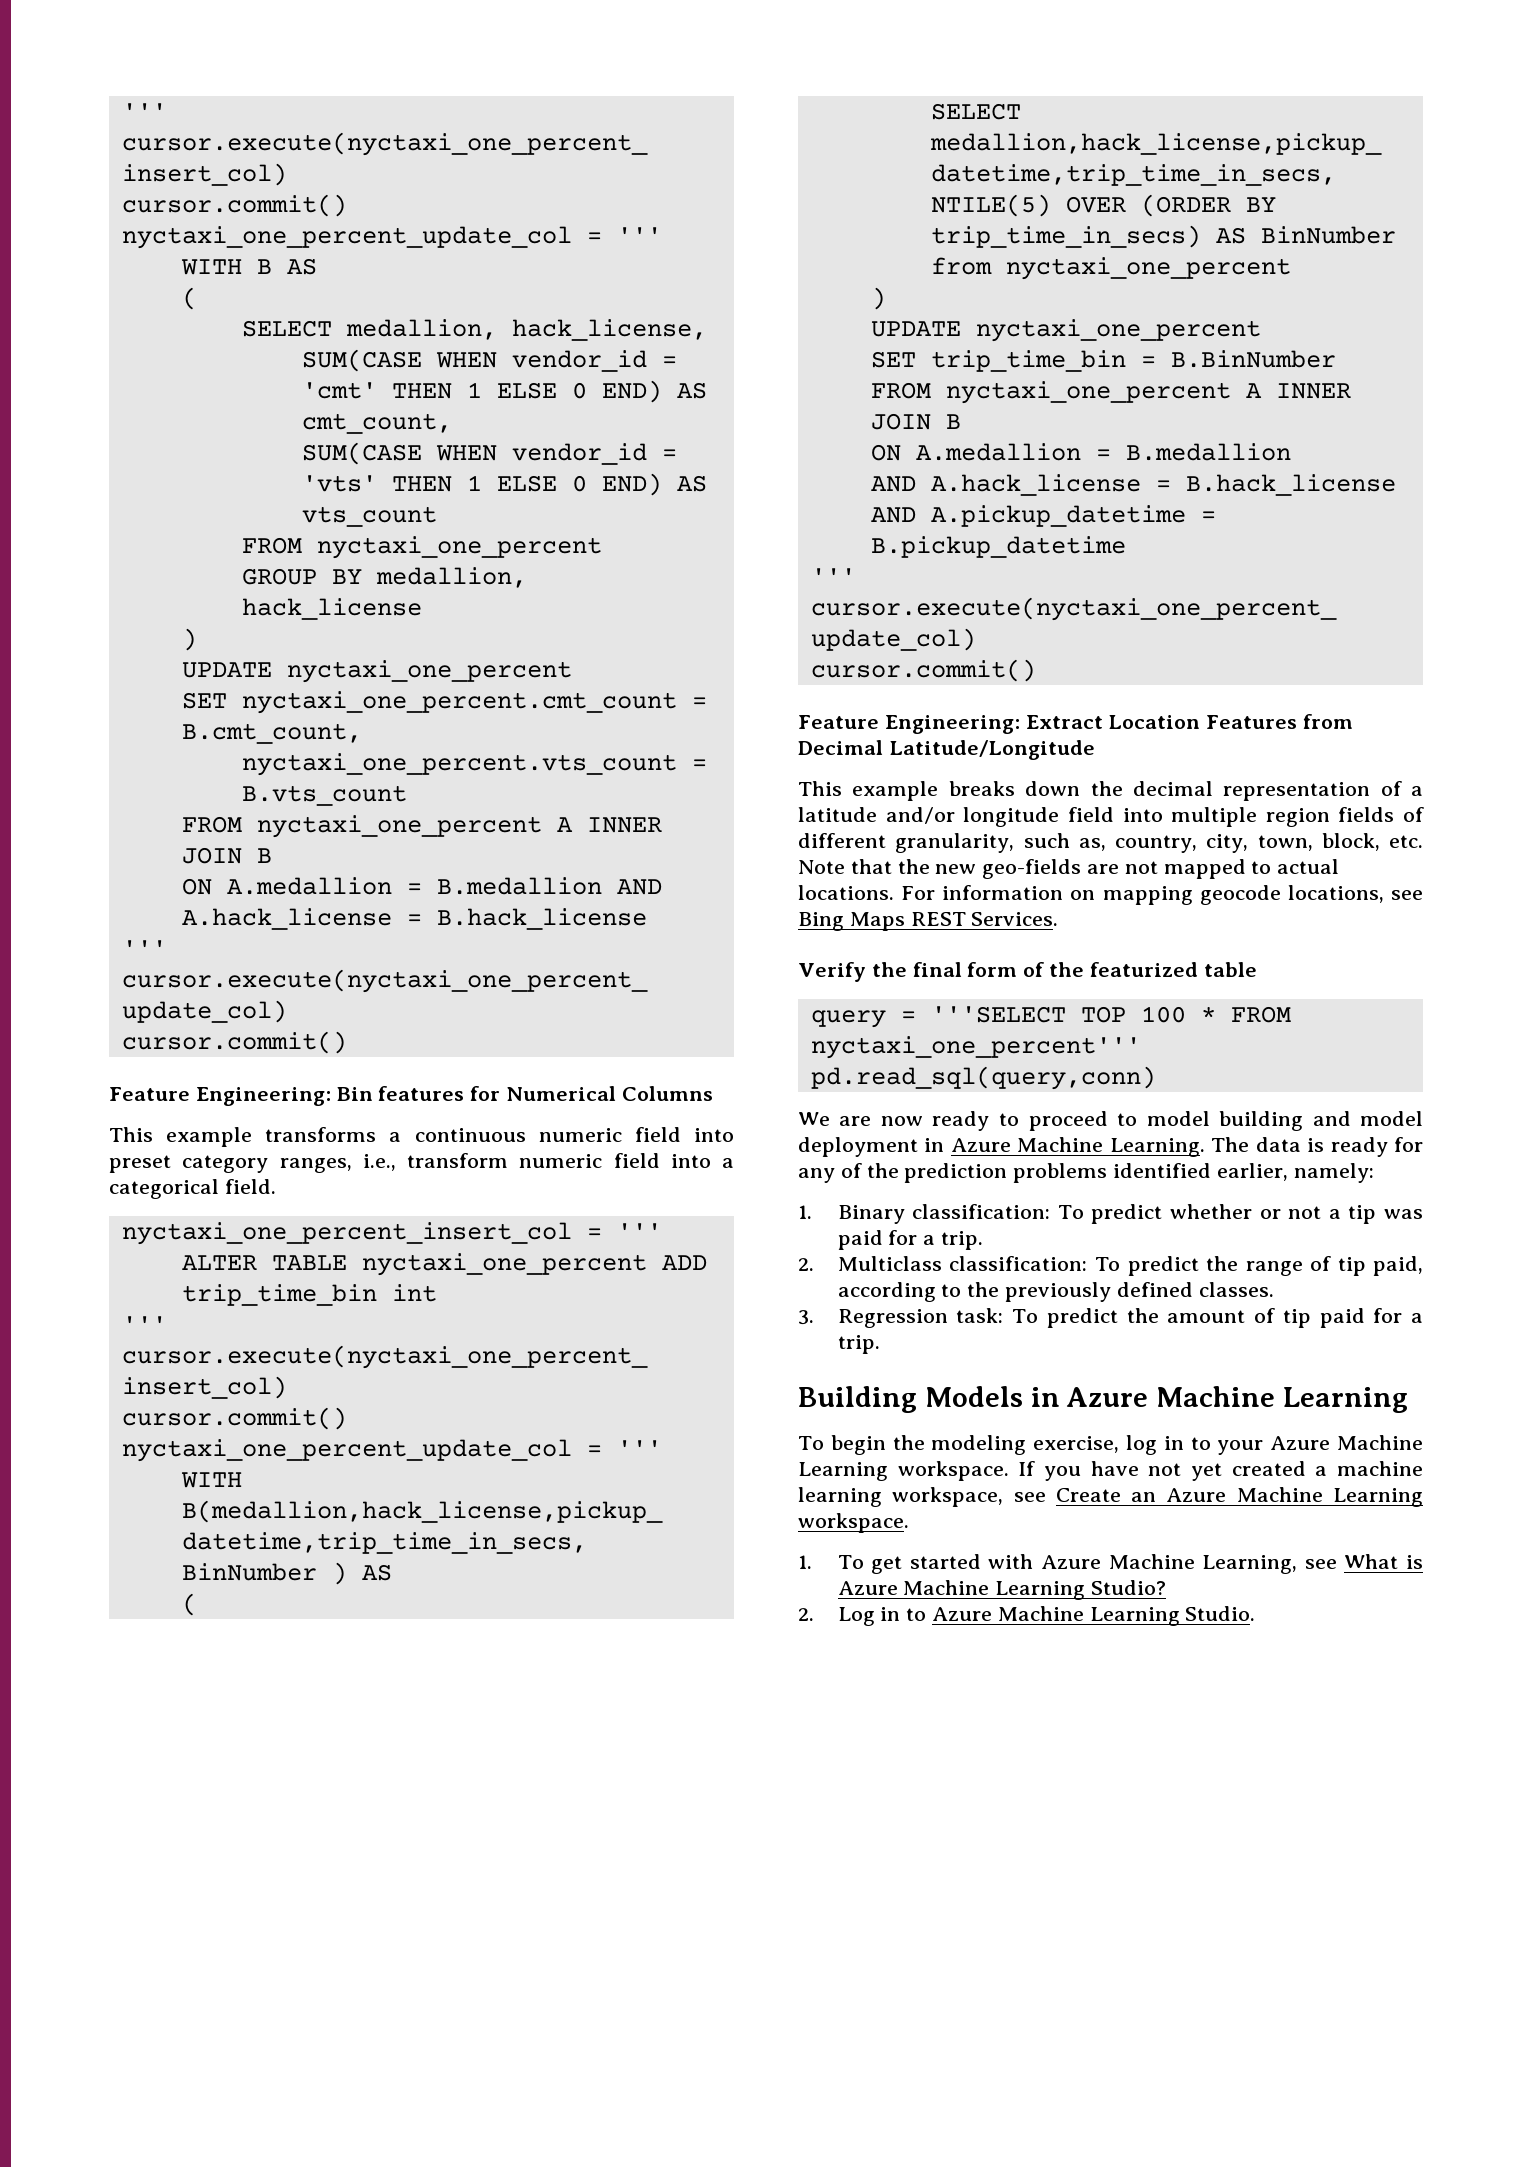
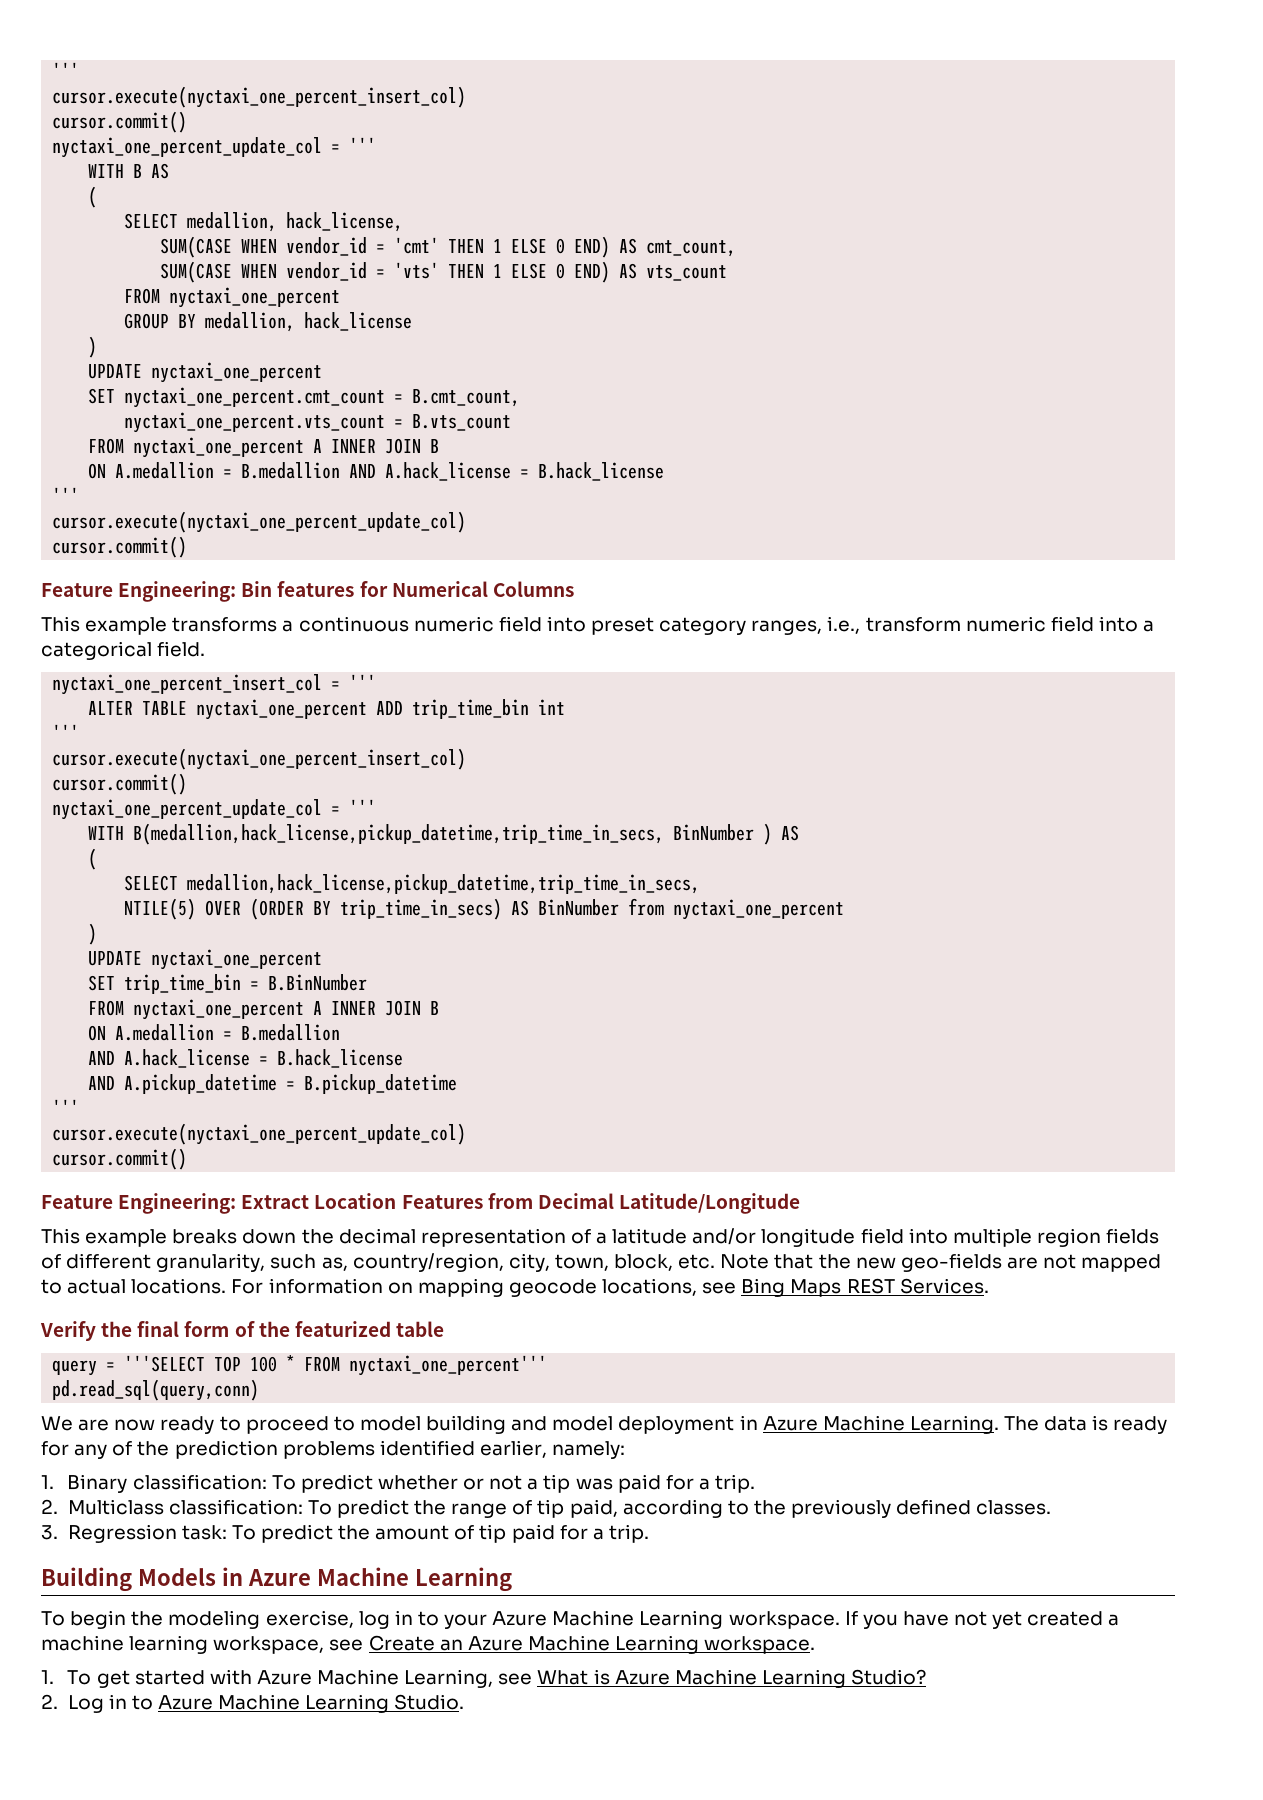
- This example breaks down the decimal representation of a latitude and/or longitude field into multiple region fields of different granularity, such as, country, city, town, block, etc. Note that the new geo-fields are not mapped to actual locations.
+ This example breaks down the decimal representation of a latitude and/or longitude field into multiple region fields of different granularity, such as, country/region, city, town, block, etc. Note that the new geo-fields are not mapped to actual locations.

